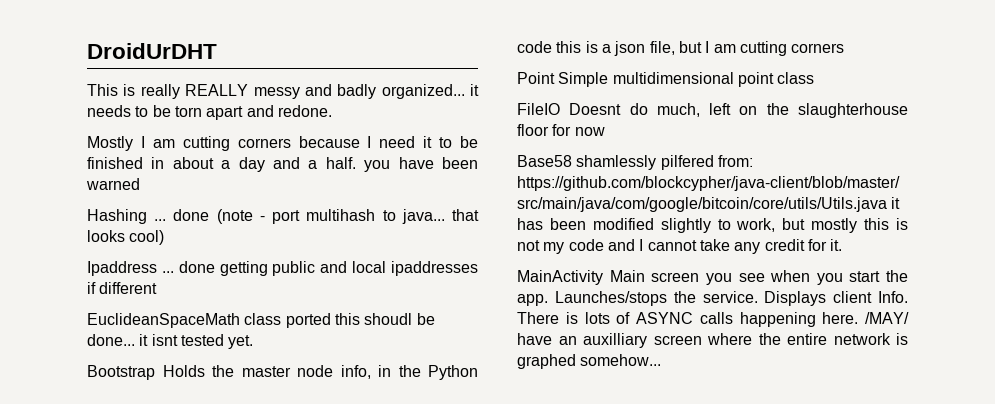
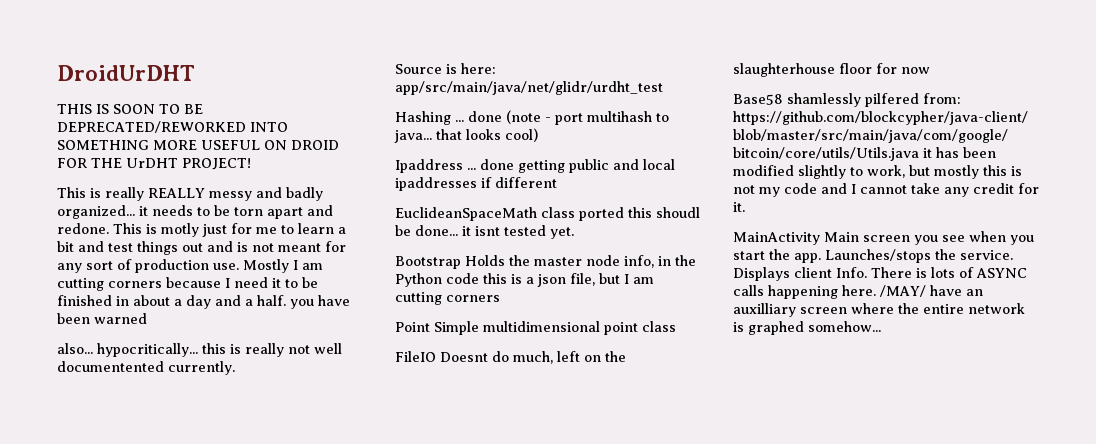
+ THIS IS SOON TO BE DEPRECATED/REWORKED INTO SOMETHING MORE USEFUL ON DROID FOR THE UrDHT PROJECT!
- This is really REALLY messy and badly organized... it needs to be torn apart and redone.
- Mostly I am cutting corners because I need it to be finished in about a day and a half. you have been warned
+ This is really REALLY messy and badly organized... it needs to be torn apart and redone. This is motly just for me to learn a bit and test things out and is not meant for any sort of production use. Mostly I am cutting corners because I need it to be finished in about a day and a half. you have been warned
+ also... hypocritically... this is really not well documentented currently.
+ Source is here: app/src/main/java/net/glidr/urdht_test

